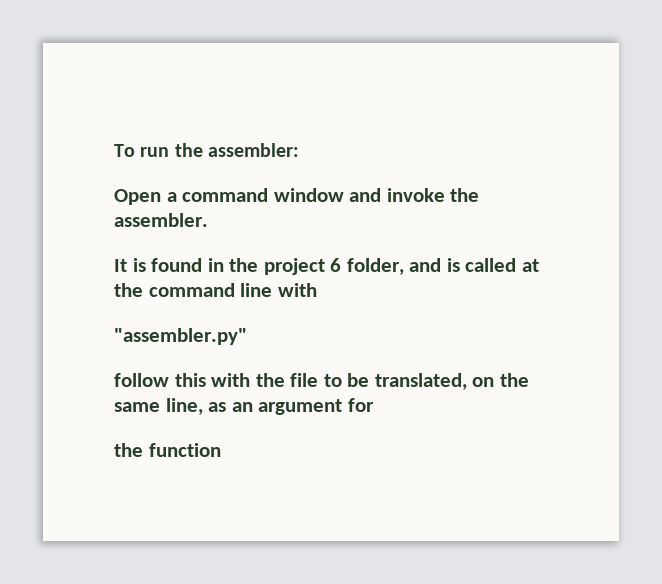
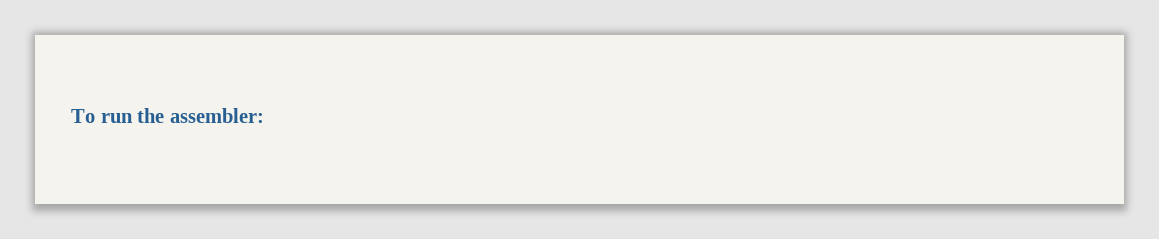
- Open a command window and invoke the assembler.
- It is found in the project 6 folder, and is called at the command line with
- "assembler.py"
- follow this with the file to be translated, on the same line, as an argument for
- the function

